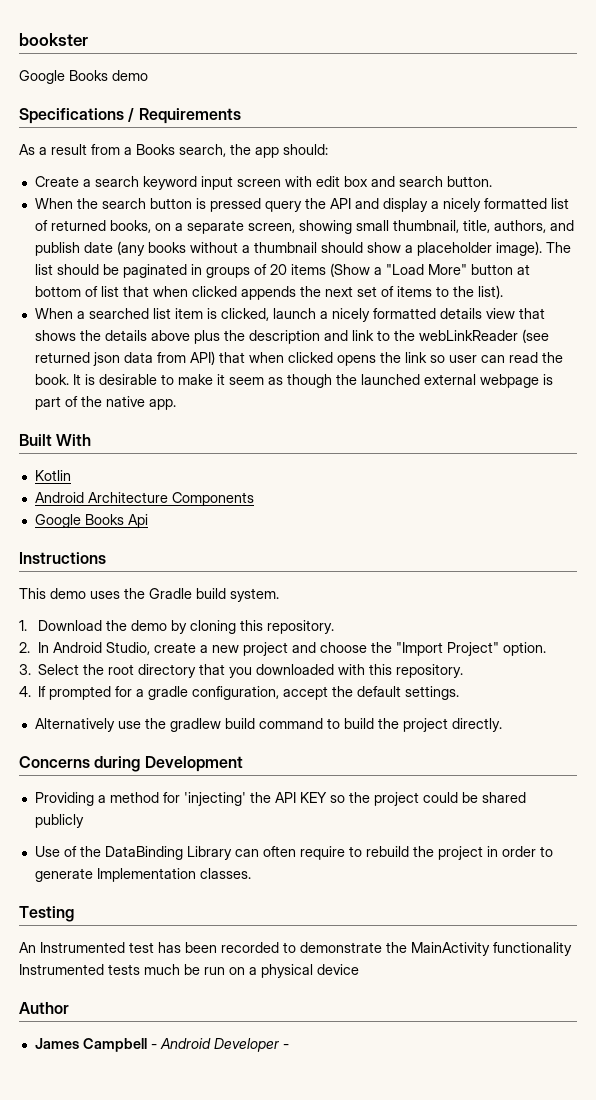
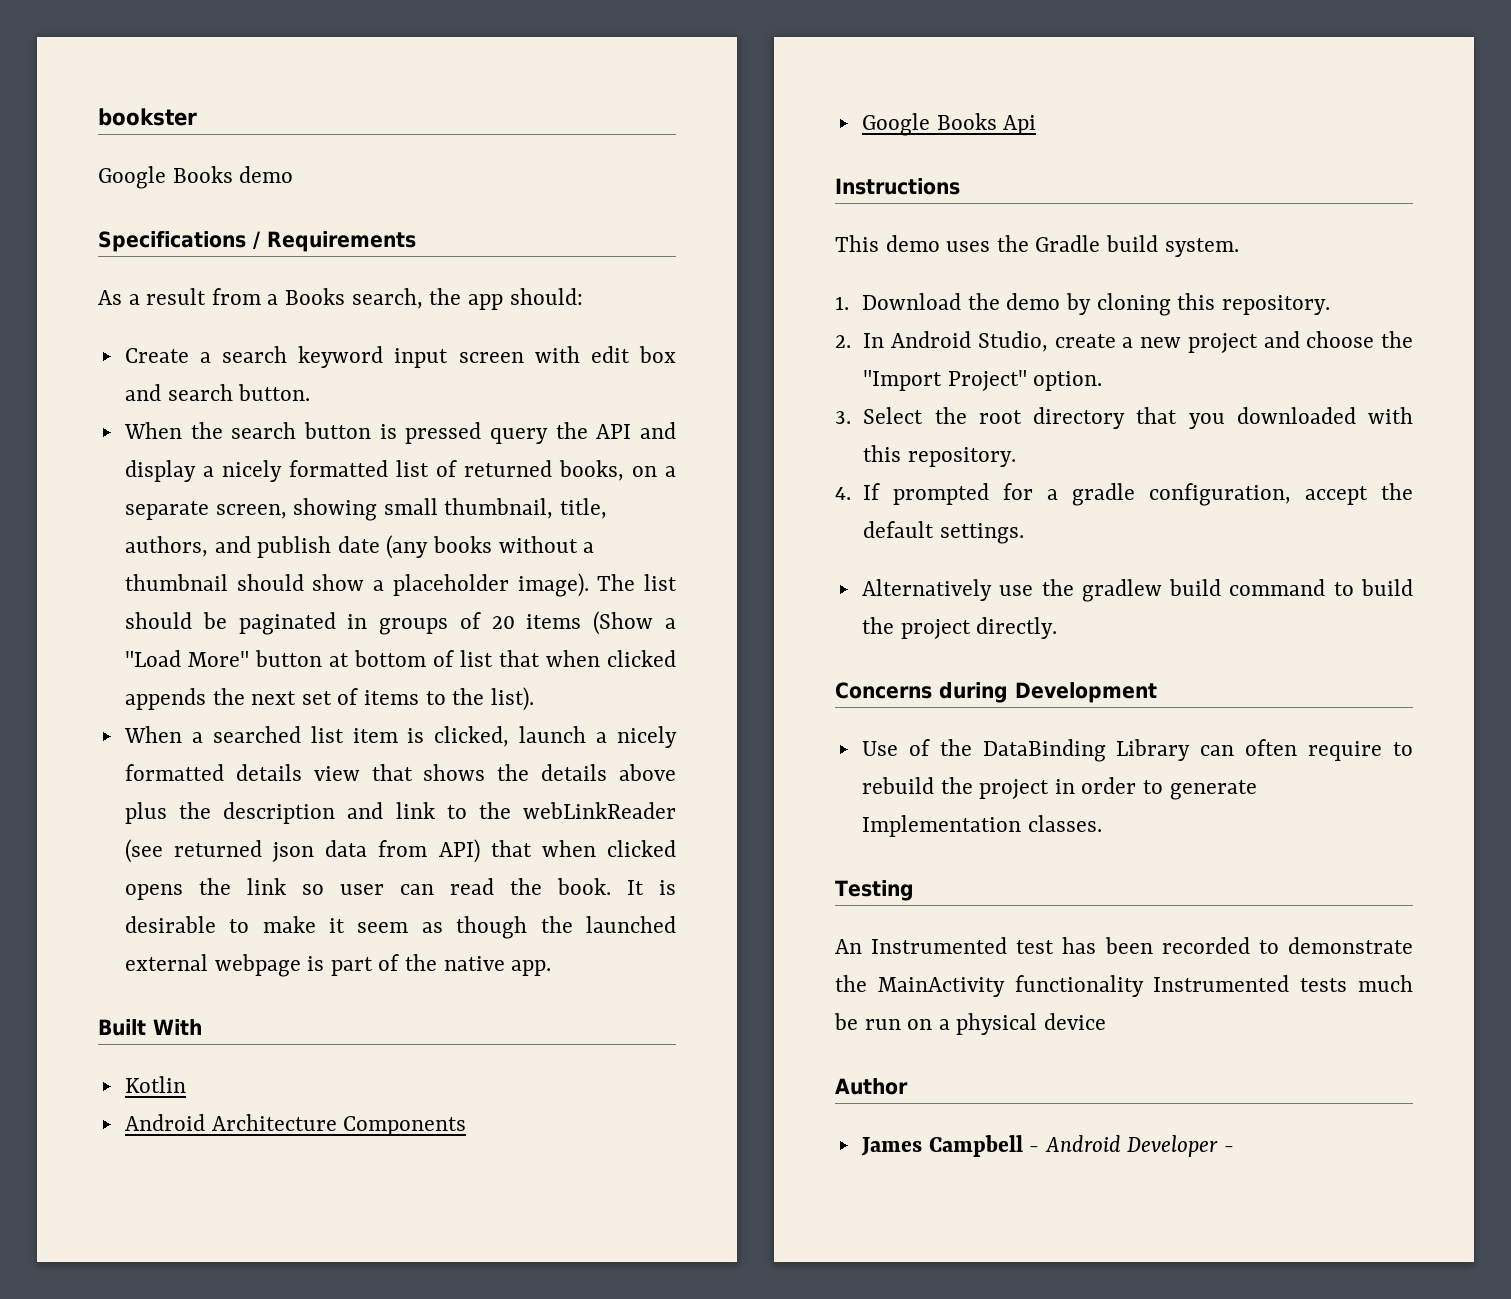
- Providing a method for 'injecting' the API KEY so the project could be shared publicly

